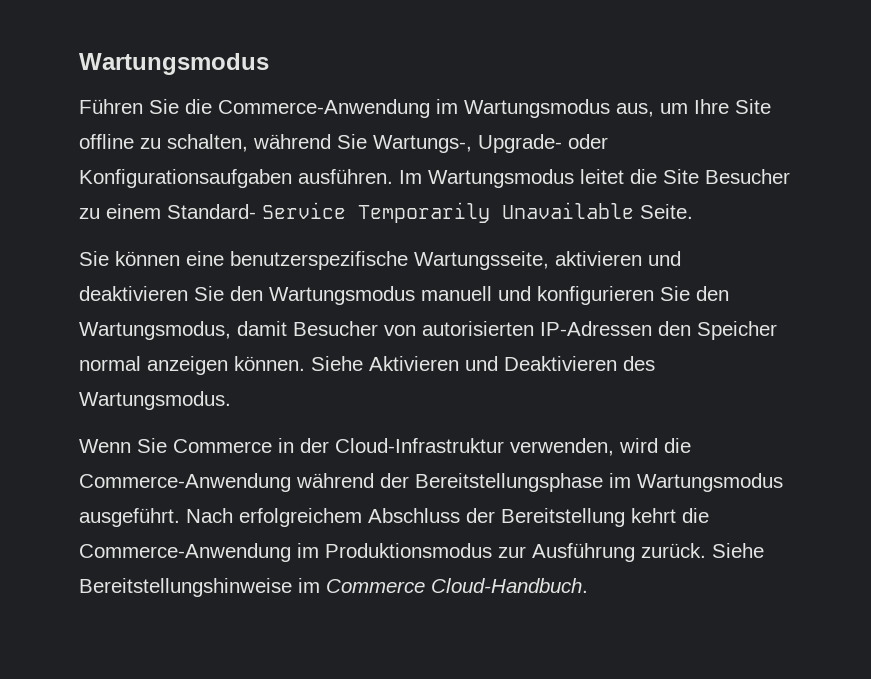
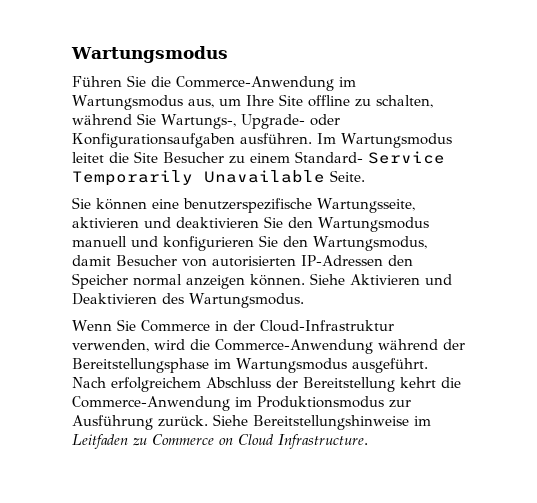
- Siehe Bereitstellungshinweise im Commerce Cloud-Handbuch.
+ Siehe Bereitstellungshinweise im Leitfaden zu Commerce on Cloud Infrastructure.

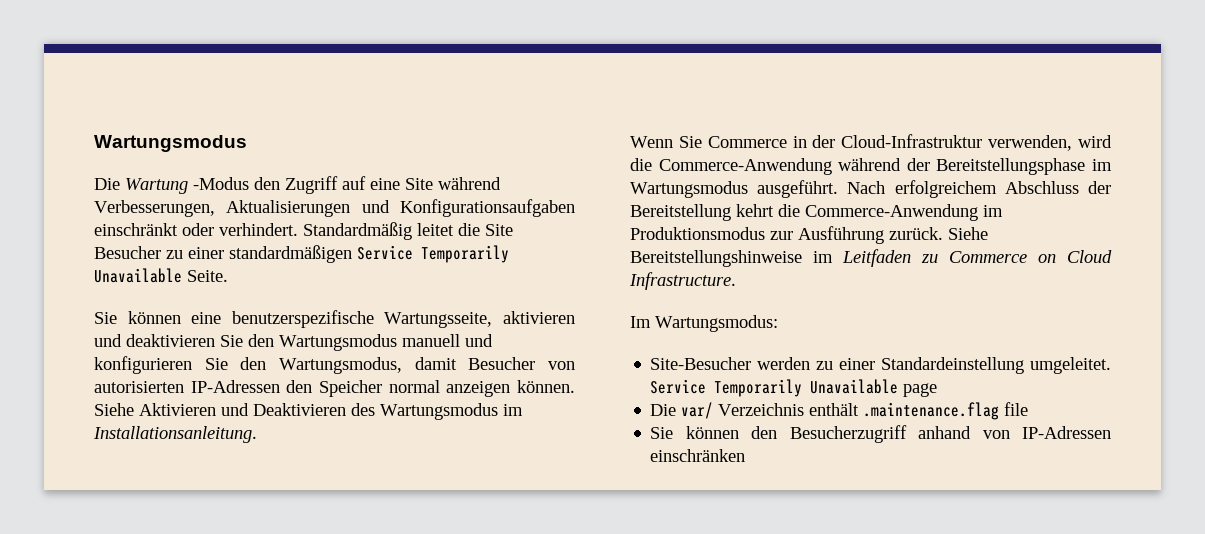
- Führen Sie die Commerce-Anwendung im Wartungsmodus aus, um Ihre Site offline zu schalten, während Sie Wartungs-, Upgrade- oder Konfigurationsaufgaben ausführen. Im Wartungsmodus leitet die Site Besucher zu einem Standard- Service Temporarily Unavailable Seite.
+ Die Wartung -Modus den Zugriff auf eine Site während Verbesserungen, Aktualisierungen und Konfigurationsaufgaben einschränkt oder verhindert. Standardmäßig leitet die Site Besucher zu einer standardmäßigen Service Temporarily Unavailable Seite.
- Siehe Aktivieren und Deaktivieren des Wartungsmodus.
+ Siehe Aktivieren und Deaktivieren des Wartungsmodus im Installationsanleitung.
+ Im Wartungsmodus:
+ Site-Besucher werden zu einer Standardeinstellung umgeleitet. Service Temporarily Unavailable page
+ Die var/ Verzeichnis enthält .maintenance.flag file
+ Sie können den Besucherzugriff anhand von IP-Adressen einschränken

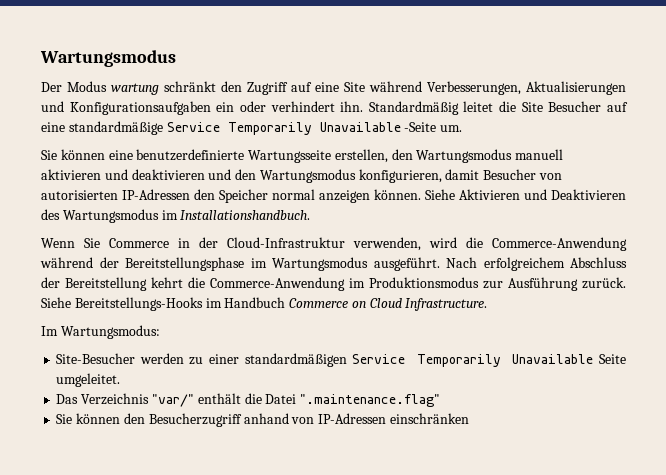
- Die Wartung -Modus den Zugriff auf eine Site während Verbesserungen, Aktualisierungen und Konfigurationsaufgaben einschränkt oder verhindert.
+ Der Modus wartung schränkt den Zugriff auf eine Site während Verbesserungen, Aktualisierungen und Konfigurationsaufgaben ein oder verhindert ihn.
- Standardmäßig leitet die Site Besucher zu einer standardmäßigen Service Temporarily Unavailable Seite.
+ Standardmäßig leitet die Site Besucher auf eine standardmäßige Service Temporarily Unavailable -Seite um.
- Sie können eine benutzerspezifische Wartungsseite, aktivieren und deaktivieren Sie den Wartungsmodus manuell und konfigurieren Sie den Wartungsmodus, damit Besucher von autorisierten IP-Adressen den Speicher normal anzeigen können.
+ Sie können eine benutzerdefinierte Wartungsseite erstellen, den Wartungsmodus manuell aktivieren und deaktivieren und den Wartungsmodus konfigurieren, damit Besucher von autorisierten IP-Adressen den Speicher normal anzeigen können.
- Siehe Aktivieren und Deaktivieren des Wartungsmodus im Installationsanleitung.
+ Siehe Aktivieren und Deaktivieren des Wartungsmodus im Installationshandbuch.
- Siehe Bereitstellungshinweise im Leitfaden zu Commerce on Cloud Infrastructure.
+ Siehe Bereitstellungs-Hooks im Handbuch Commerce on Cloud Infrastructure.
- Site-Besucher werden zu einer Standardeinstellung umgeleitet. Service Temporarily Unavailable page
- Die var/ Verzeichnis enthält .maintenance.flag file
+ Site-Besucher werden zu einer standardmäßigen Service Temporarily Unavailable Seite umgeleitet.
+ Das Verzeichnis "var/" enthält die Datei ".maintenance.flag"

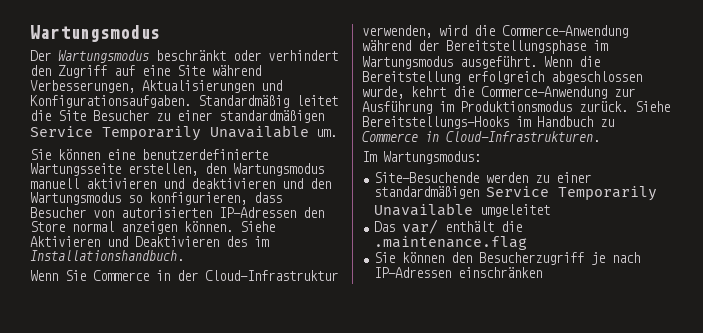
- Der Modus wartung schränkt den Zugriff auf eine Site während Verbesserungen, Aktualisierungen und Konfigurationsaufgaben ein oder verhindert ihn.
+ Der Wartungsmodus beschränkt oder verhindert den Zugriff auf eine Site während Verbesserungen, Aktualisierungen und Konfigurationsaufgaben.
- Standardmäßig leitet die Site Besucher auf eine standardmäßige Service Temporarily Unavailable -Seite um.
+ Standardmäßig leitet die Site Besucher zu einer standardmäßigen Service Temporarily Unavailable um.
- Sie können eine benutzerdefinierte Wartungsseite erstellen, den Wartungsmodus manuell aktivieren und deaktivieren und den Wartungsmodus konfigurieren, damit Besucher von autorisierten IP-Adressen den Speicher normal anzeigen können.
+ Sie können eine benutzerdefinierte Wartungsseite erstellen, den Wartungsmodus manuell aktivieren und deaktivieren und den Wartungsmodus so konfigurieren, dass Besucher von autorisierten IP-Adressen den Store normal anzeigen können.
- Siehe Aktivieren und Deaktivieren des Wartungsmodus im Installationshandbuch.
+ Siehe Aktivieren und Deaktivieren des im Installationshandbuch.
- Nach erfolgreichem Abschluss der Bereitstellung kehrt die Commerce-Anwendung im Produktionsmodus zur Ausführung zurück.
+ Wenn die Bereitstellung erfolgreich abgeschlossen wurde, kehrt die Commerce-Anwendung zur Ausführung im Produktionsmodus zurück.
- Siehe Bereitstellungs-Hooks im Handbuch Commerce on Cloud Infrastructure.
+ Siehe Bereitstellungs-Hooks im Handbuch zu Commerce in Cloud-Infrastrukturen.
- Site-Besucher werden zu einer standardmäßigen Service Temporarily Unavailable Seite umgeleitet.
+ Site-Besuchende werden zu einer standardmäßigen Service Temporarily Unavailable umgeleitet
- Das Verzeichnis "var/" enthält die Datei ".maintenance.flag"
+ Das var/ enthält die .maintenance.flag
- Sie können den Besucherzugriff anhand von IP-Adressen einschränken
+ Sie können den Besucherzugriff je nach IP-Adressen einschränken

